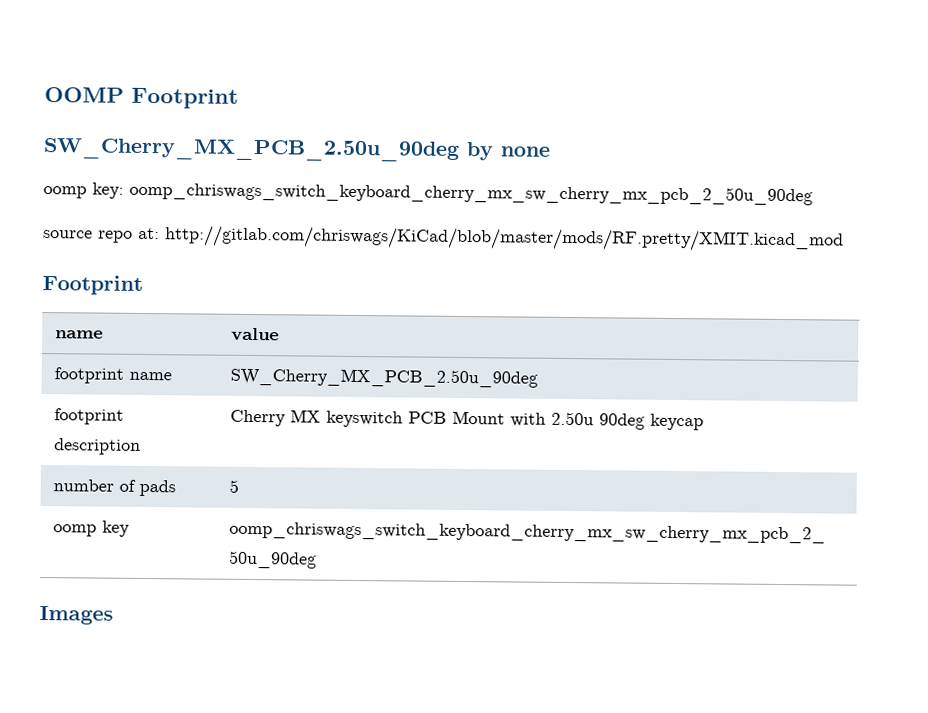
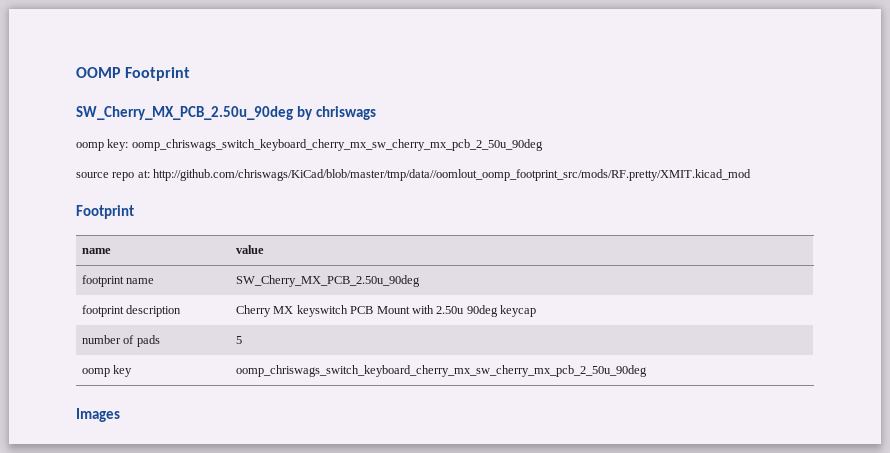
- SW_Cherry_MX_PCB_2.50u_90deg by none
+ SW_Cherry_MX_PCB_2.50u_90deg by chriswags
- source repo at: http://gitlab.com/chriswags/KiCad/blob/master/mods/RF.pretty/XMIT.kicad_mod
+ source repo at: http://github.com/chriswags/KiCad/blob/master/tmp/data//oomlout_oomp_footprint_src/mods/RF.pretty/XMIT.kicad_mod

